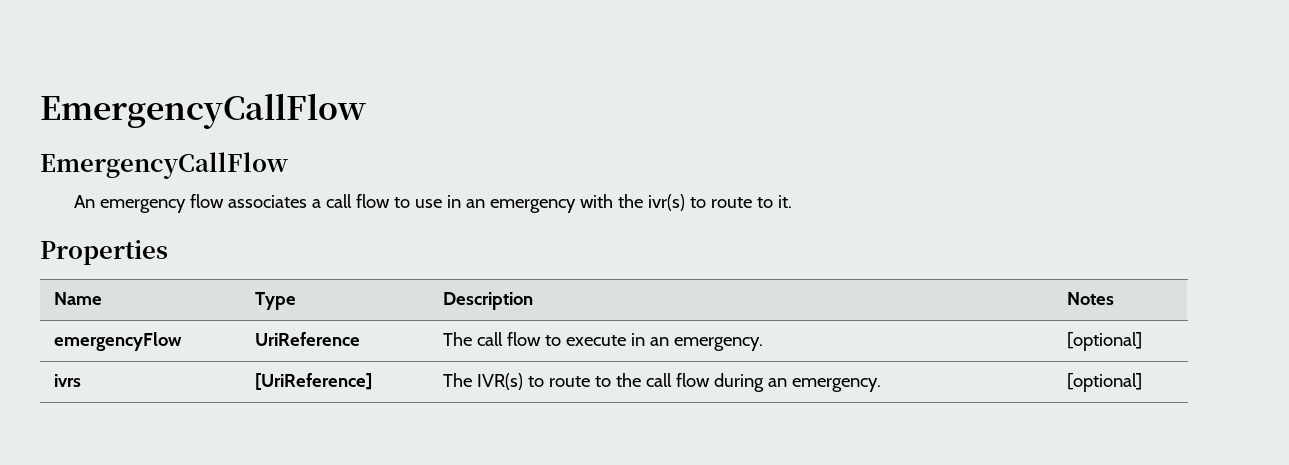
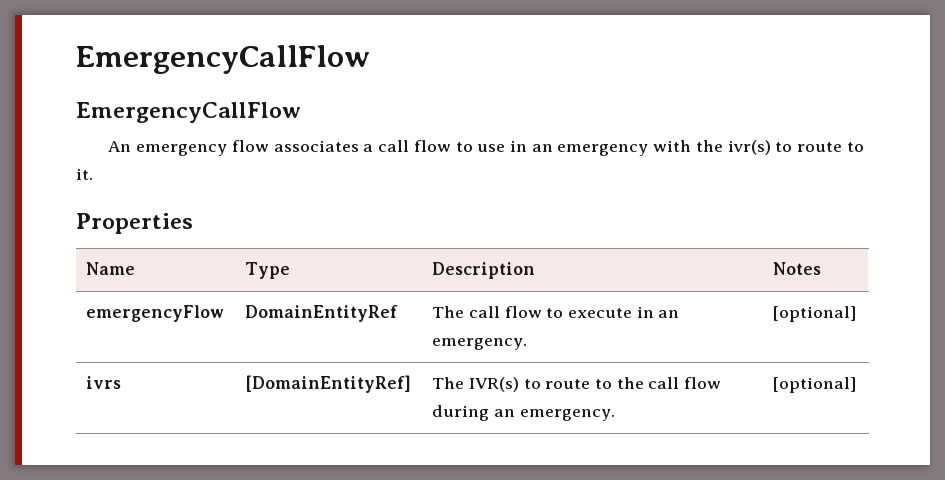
- emergencyFlow | UriReference | The call flow to execute in an emergency. | [optional]
+ emergencyFlow | DomainEntityRef | The call flow to execute in an emergency. | [optional]
- ivrs | [UriReference] | The IVR(s) to route to the call flow during an emergency. | [optional]
+ ivrs | [DomainEntityRef] | The IVR(s) to route to the call flow during an emergency. | [optional]

